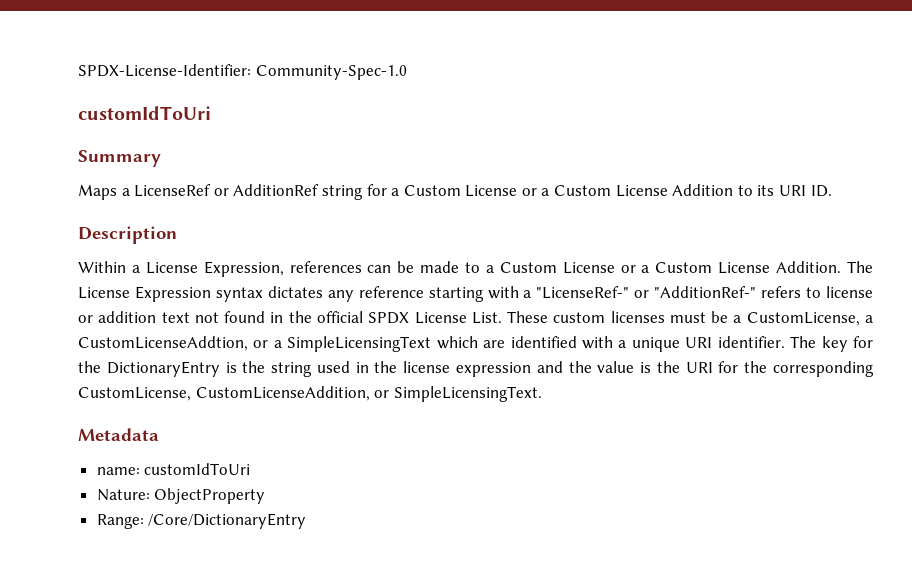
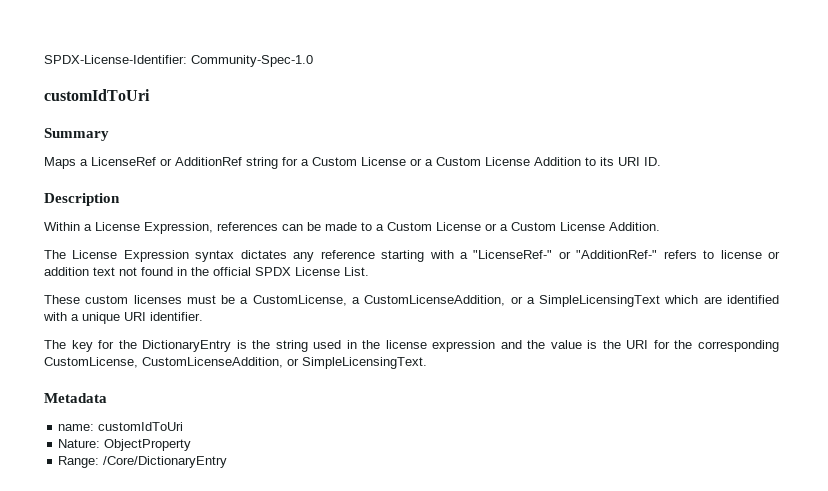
- Within a License Expression, references can be made to a Custom License or a Custom License Addition. The License Expression syntax dictates any reference starting with a "LicenseRef-" or "AdditionRef-" refers to license or addition text not found in the official SPDX License List. These custom licenses must be a CustomLicense, a CustomLicenseAddtion, or a SimpleLicensingText which are identified with a unique URI identifier. The key for the DictionaryEntry is the string used in the license expression and the value is the URI for the corresponding CustomLicense, CustomLicenseAddition, or SimpleLicensingText.
+ Within a License Expression, references can be made to a Custom License or a Custom License Addition.
+ The License Expression syntax dictates any reference starting with a "LicenseRef-" or "AdditionRef-" refers to license or addition text not found in the official SPDX License List.
+ These custom licenses must be a CustomLicense, a CustomLicenseAddition, or a SimpleLicensingText which are identified with a unique URI identifier.
+ The key for the DictionaryEntry is the string used in the license expression and the value is the URI for the corresponding CustomLicense, CustomLicenseAddition, or SimpleLicensingText.

